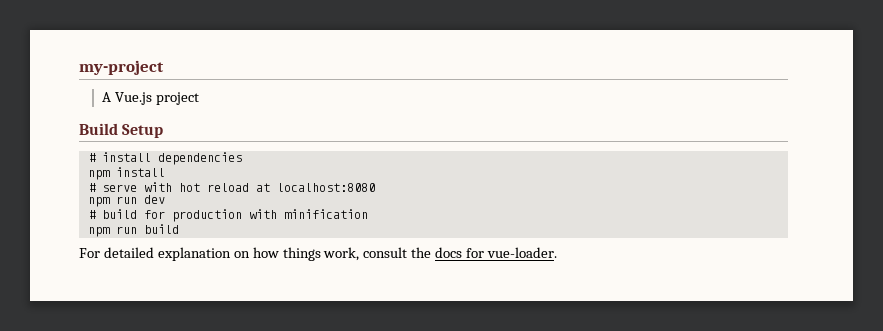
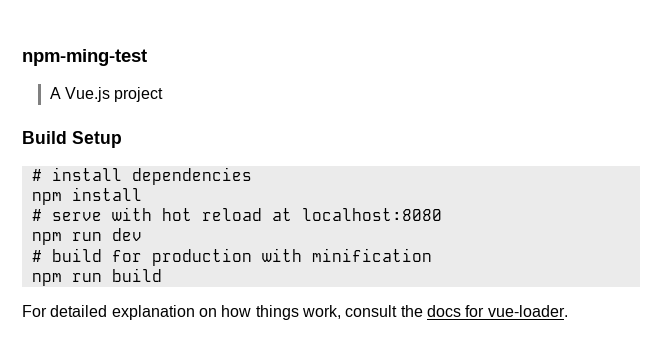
- my-project
+ npm-ming-test

